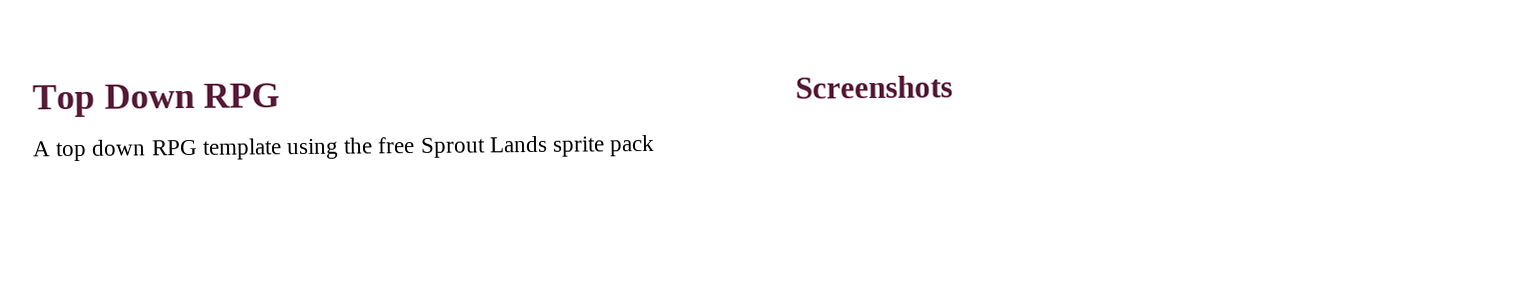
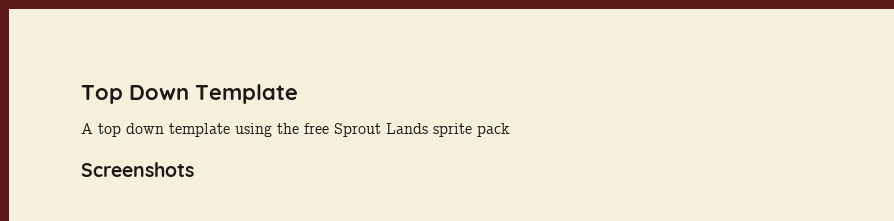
- Top Down RPG
+ Top Down Template
- A top down RPG template using the free Sprout Lands sprite pack
+ A top down template using the free Sprout Lands sprite pack

